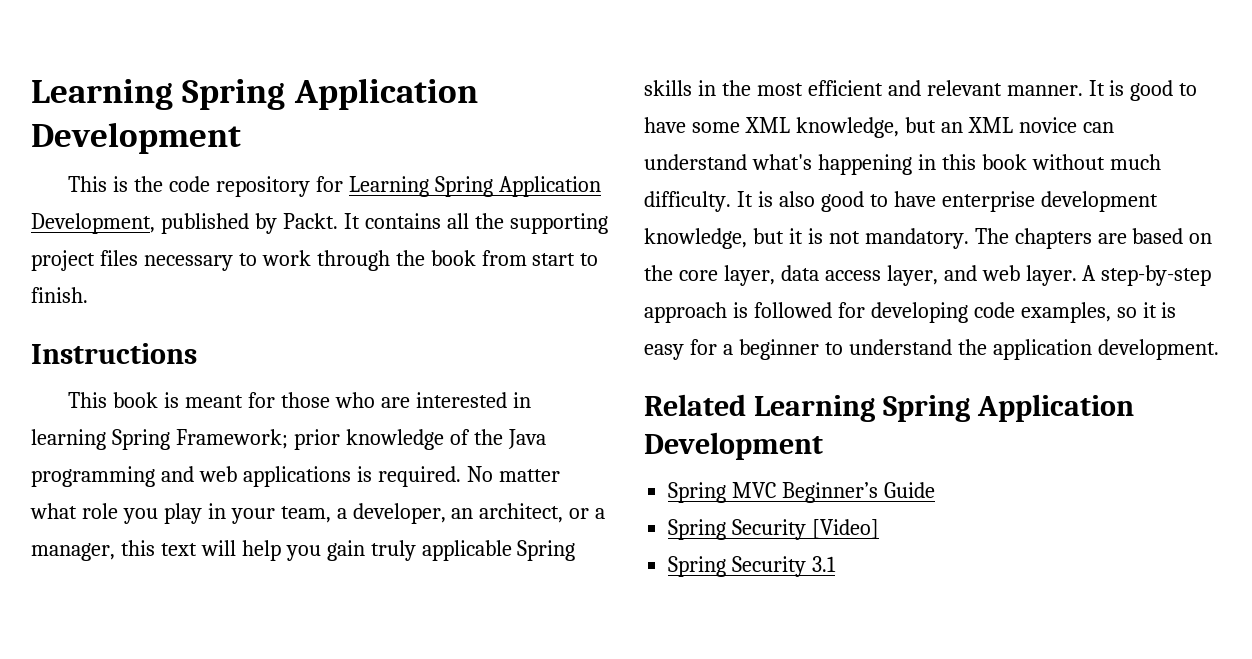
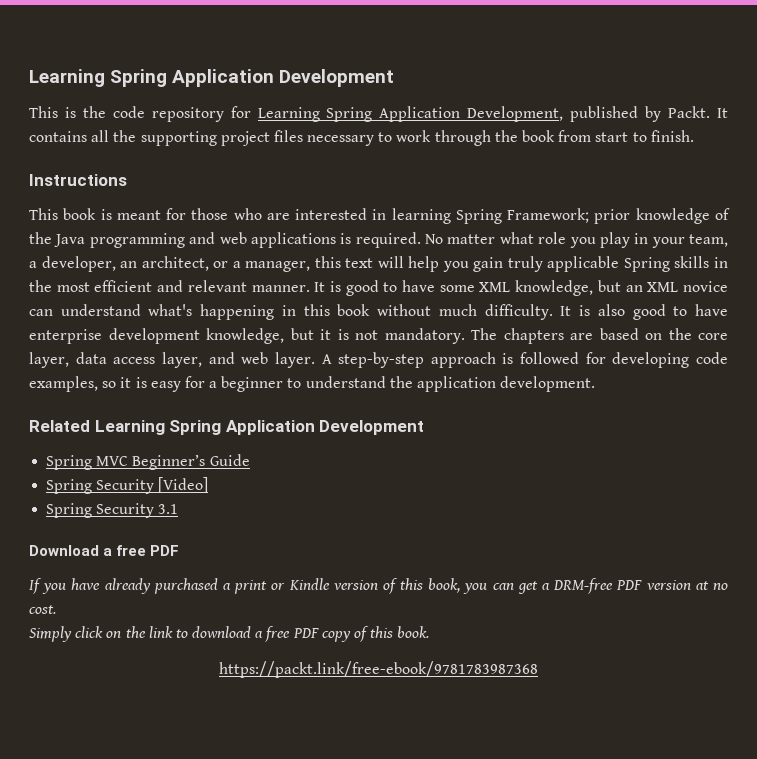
+ Download a free PDF
+ If you have already purchased a print or Kindle version of this book, you can get a DRM-free PDF version at no cost.
+ Simply click on the link to download a free PDF copy of this book.
+ https://packt.link/free-ebook/9781783987368

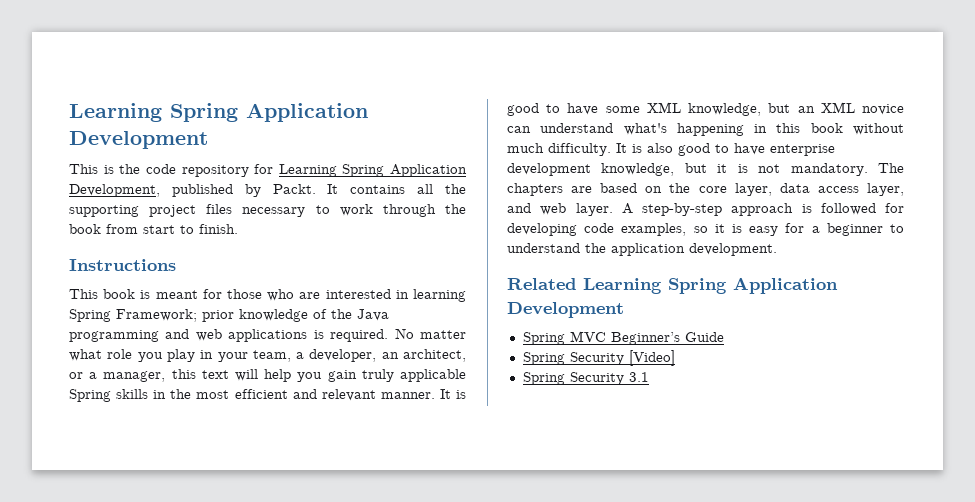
- Download a free PDF
- If you have already purchased a print or Kindle version of this book, you can get a DRM-free PDF version at no cost.
- Simply click on the link to download a free PDF copy of this book.
- https://packt.link/free-ebook/9781783987368

